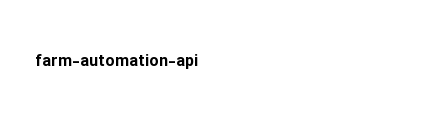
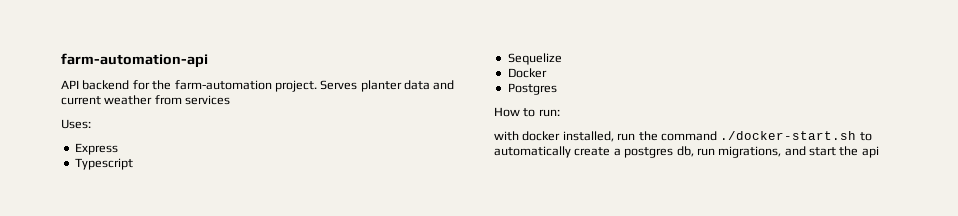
+ API backend for the farm-automation project. Serves planter data and current weather from services
+ Uses:
+ Express
+ Typescript
+ Sequelize
+ Docker
+ Postgres
+ How to run:
+ with docker installed, run the command ./docker-start.sh to automatically create a postgres db, run migrations, and start the api

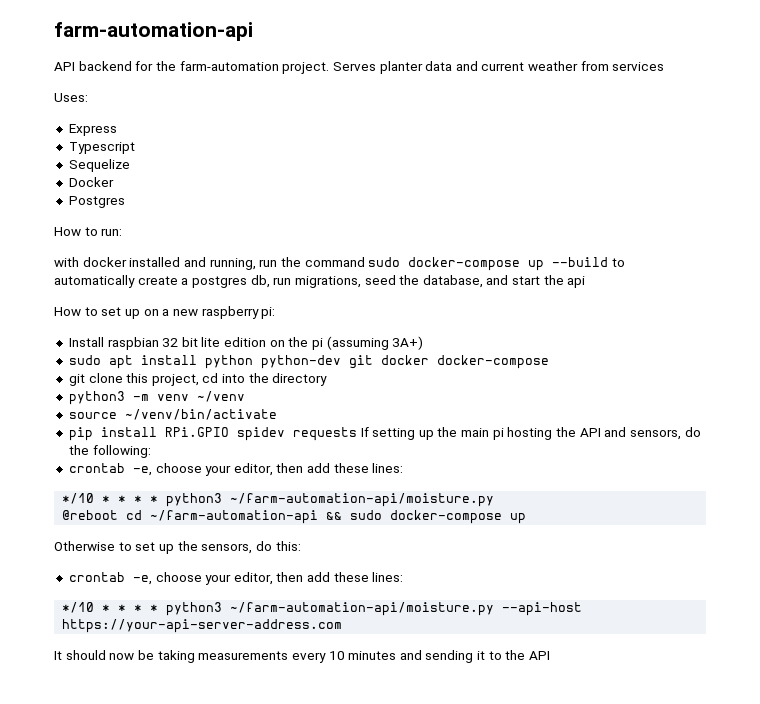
- with docker installed, run the command ./docker-start.sh to automatically create a postgres db, run migrations, and start the api
+ with docker installed and running, run the command sudo docker-compose up --build to automatically create a postgres db, run migrations, seed the database, and start the api
+ How to set up on a new raspberry pi:
+ Install raspbian 32 bit lite edition on the pi (assuming 3A+)
+ sudo apt install python python-dev git docker docker-compose
+ git clone this project, cd into the directory
+ python3 -m venv ~/venv
+ source ~/venv/bin/activate
+ pip install RPi.GPIO spidev requests If setting up the main pi hosting the API and sensors, do the following:
+ crontab -e, choose your editor, then add these lines:
+ */10 * * * * python3 ~/farm-automation-api/moisture.py
+ @reboot cd ~/farm-automation-api && sudo docker-compose up
+ Otherwise to set up the sensors, do this:
+ crontab -e, choose your editor, then add these lines:
+ */10 * * * * python3 ~/farm-automation-api/moisture.py --api-host https://your-api-server-address.com
+ It should now be taking measurements every 10 minutes and sending it to the API

